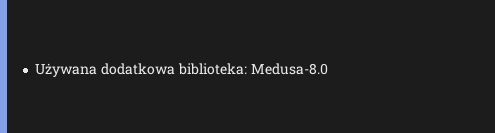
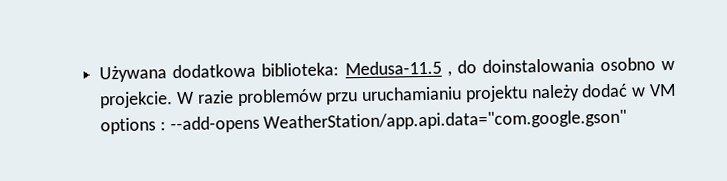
- Używana dodatkowa biblioteka: Medusa-8.0
+ Używana dodatkowa biblioteka: Medusa-11.5 , do doinstalowania osobno w projekcie. W razie problemów przu uruchamianiu projektu należy dodać w VM options : --add-opens WeatherStation/app.api.data="com.google.gson"

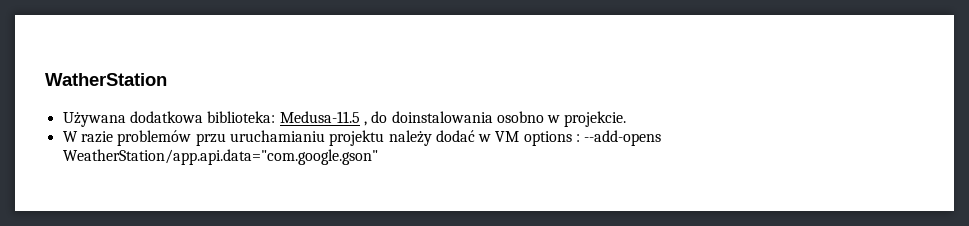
+ WatherStation
- Używana dodatkowa biblioteka: Medusa-11.5 , do doinstalowania osobno w projekcie. W razie problemów przu uruchamianiu projektu należy dodać w VM options : --add-opens WeatherStation/app.api.data="com.google.gson"
+ Używana dodatkowa biblioteka: Medusa-11.5 , do doinstalowania osobno w projekcie.
+ W razie problemów przu uruchamianiu projektu należy dodać w VM options : --add-opens WeatherStation/app.api.data="com.google.gson"

